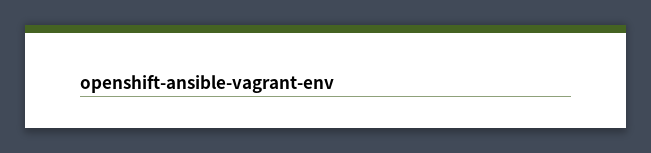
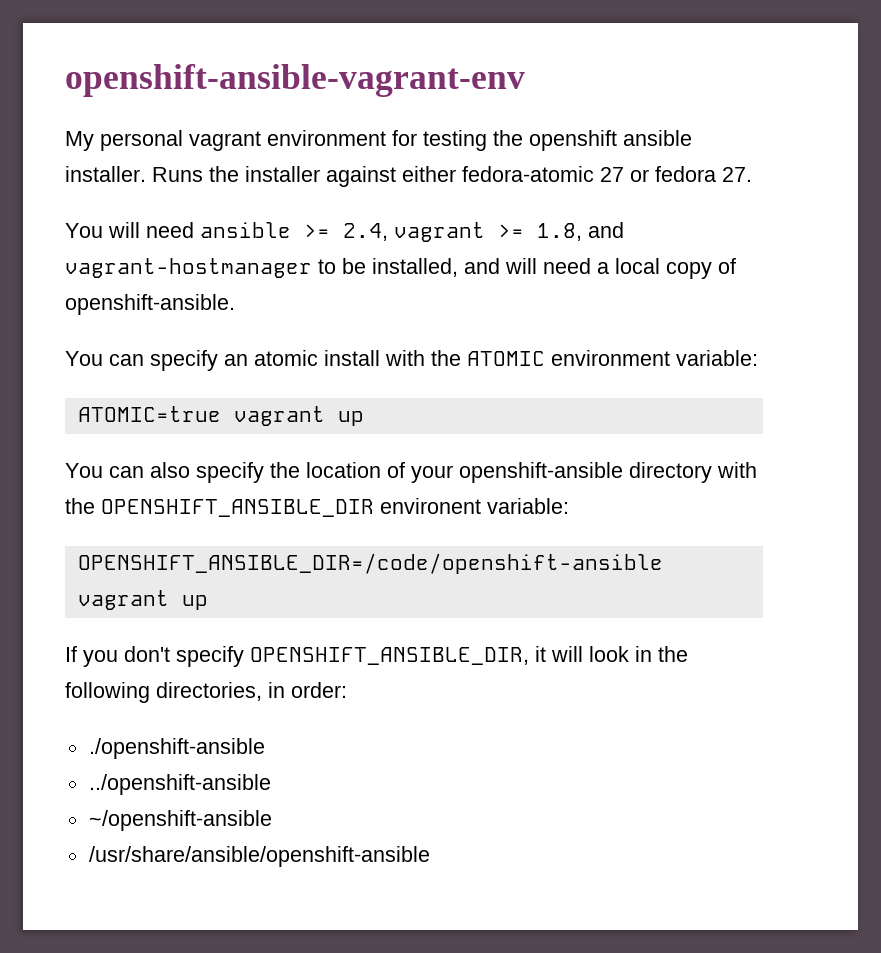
+ My personal vagrant environment for testing the openshift ansible installer. Runs the installer against either fedora-atomic 27 or fedora 27.
+ You will need ansible >= 2.4, vagrant >= 1.8, and vagrant-hostmanager to be installed, and will need a local copy of openshift-ansible.
+ You can specify an atomic install with the ATOMIC environment variable:
+ ATOMIC=true vagrant up
+ You can also specify the location of your openshift-ansible directory with the OPENSHIFT_ANSIBLE_DIR environent variable:
+ OPENSHIFT_ANSIBLE_DIR=/code/openshift-ansible vagrant up
+ If you don't specify OPENSHIFT_ANSIBLE_DIR, it will look in the following directories, in order:
+ ./openshift-ansible
+ ../openshift-ansible
+ ~/openshift-ansible
+ /usr/share/ansible/openshift-ansible

